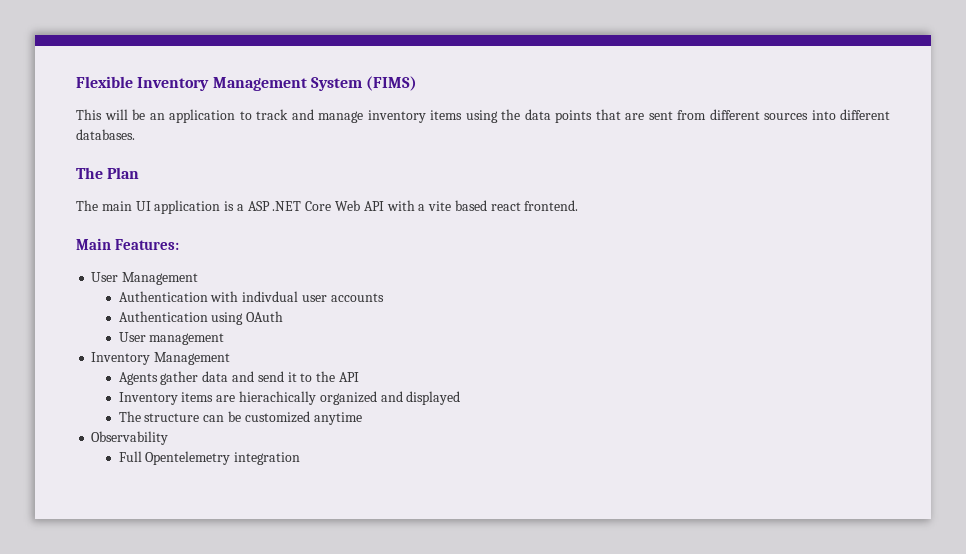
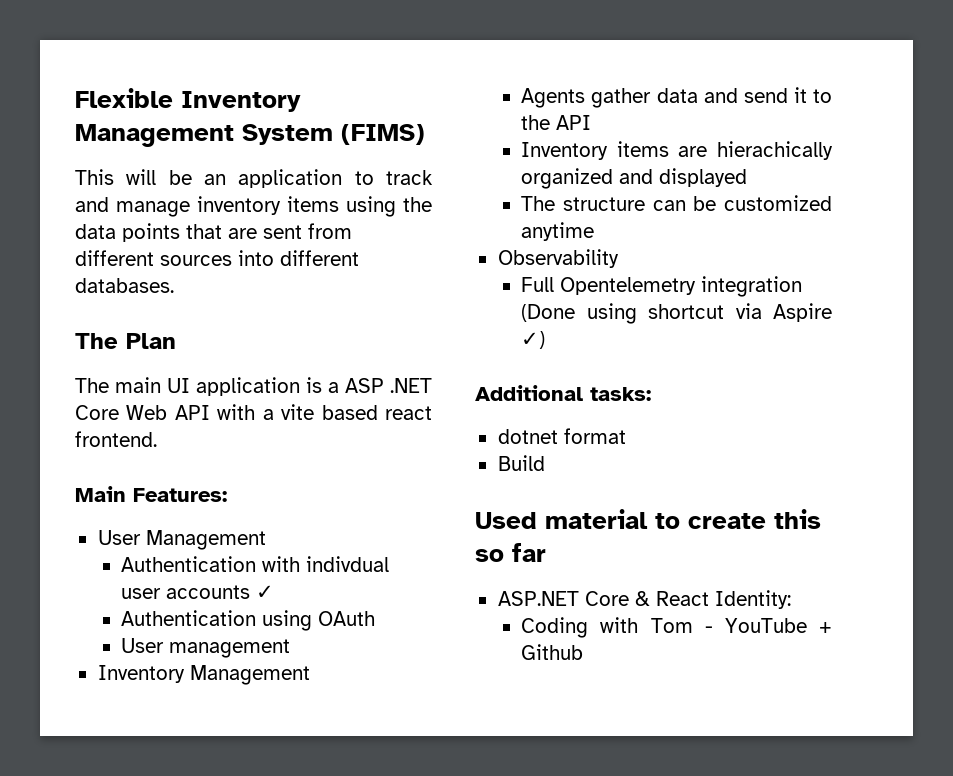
- Authentication with indivdual user accounts
+ Authentication with indivdual user accounts ✓
- Full Opentelemetry integration
+ Full Opentelemetry integration (Done using shortcut via Aspire ✓)
+ Additional tasks:
+ dotnet format
+ Build
+ Used material to create this so far
+ ASP.NET Core & React Identity:
+ Coding with Tom - YouTube + Github

